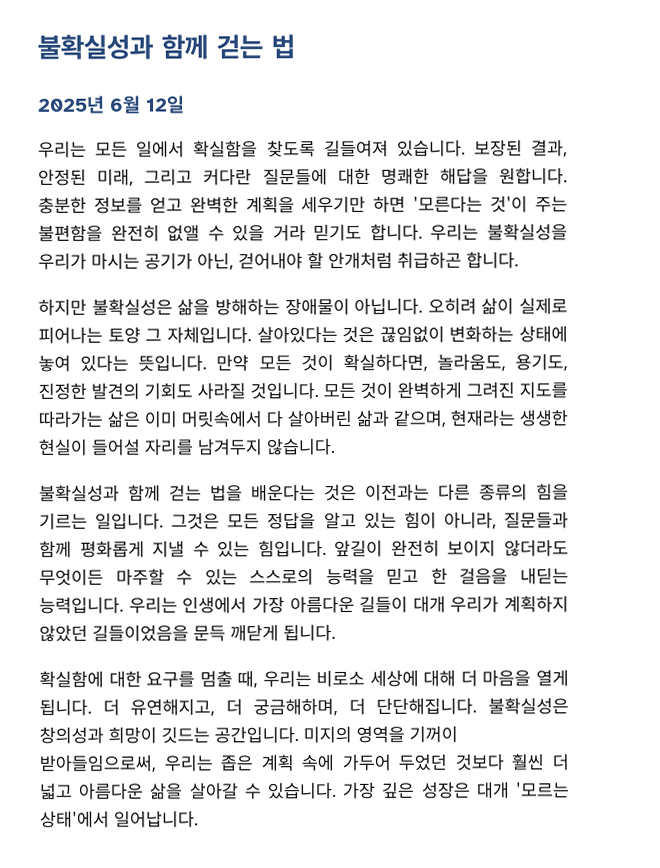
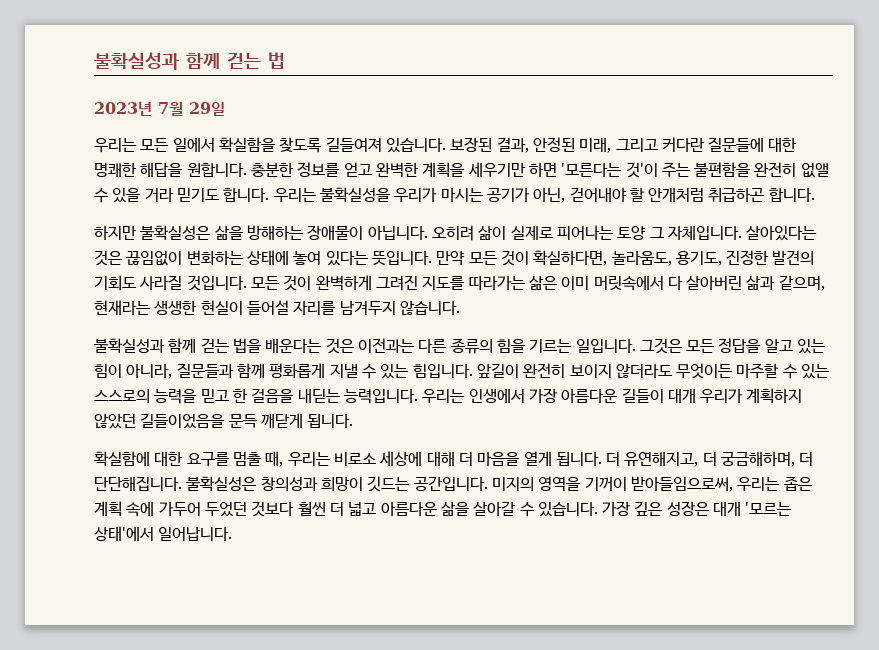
- 2025년 6월 12일
+ 2023년 7월 29일

